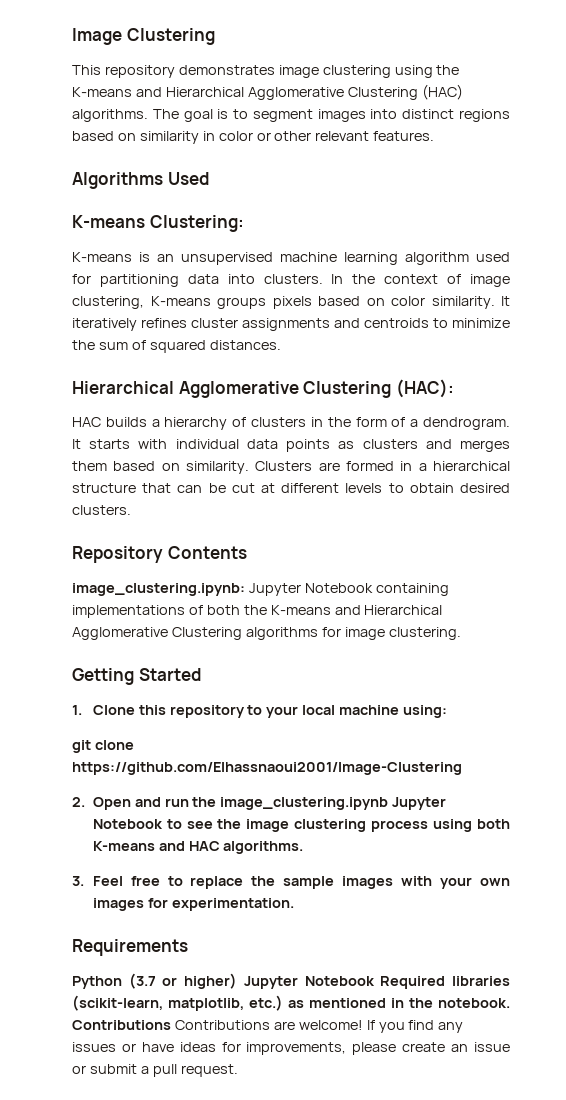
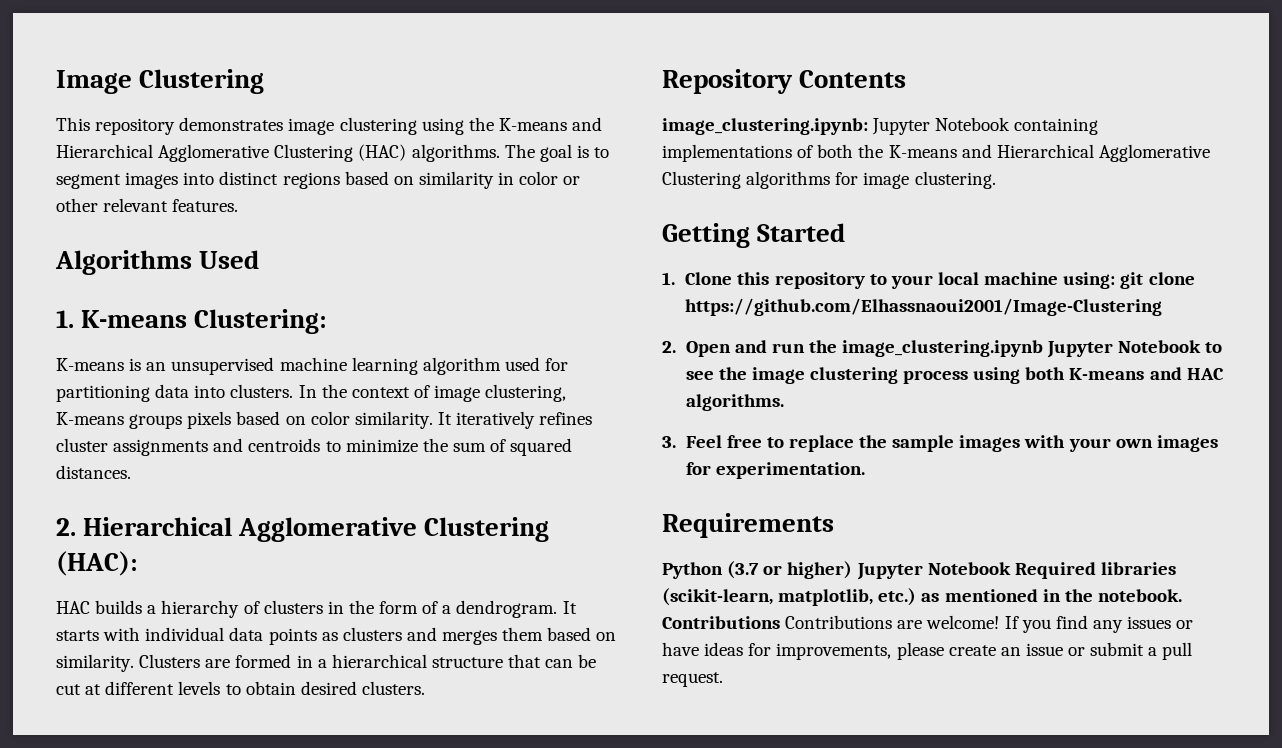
- K-means Clustering:
+ 1. K-means Clustering:
- Hierarchical Agglomerative Clustering (HAC):
+ 2. Hierarchical Agglomerative Clustering (HAC):
- 1. Clone this repository to your local machine using:
- git clone https://github.com/Elhassnaoui2001/Image-Clustering
+ 1. Clone this repository to your local machine using: git clone https://github.com/Elhassnaoui2001/Image-Clustering

